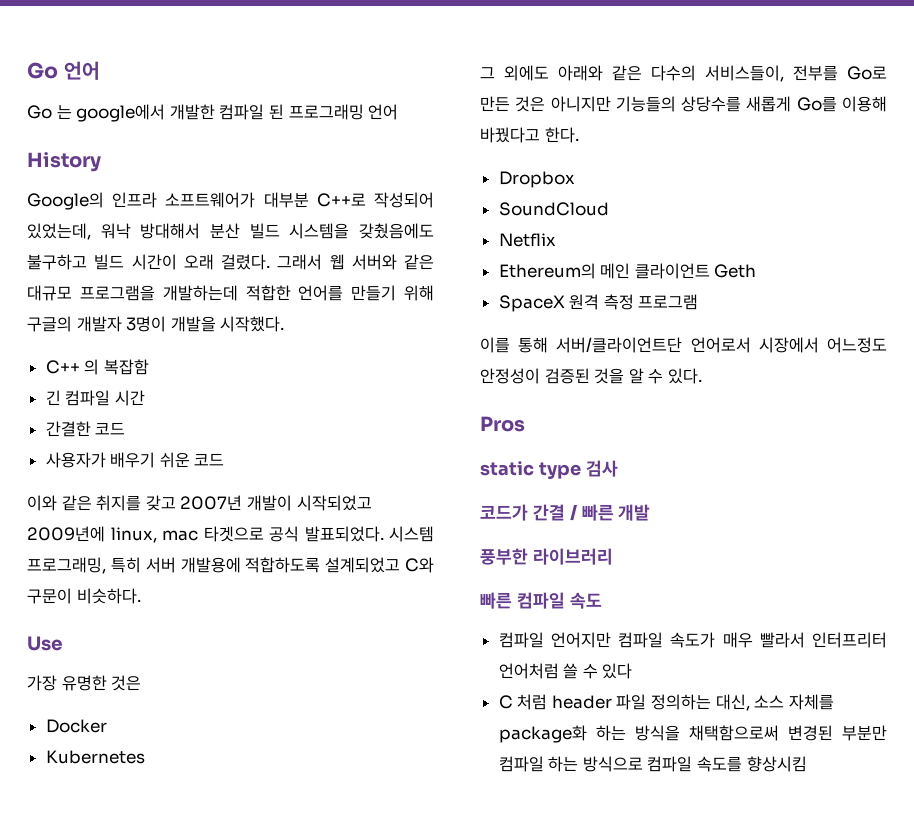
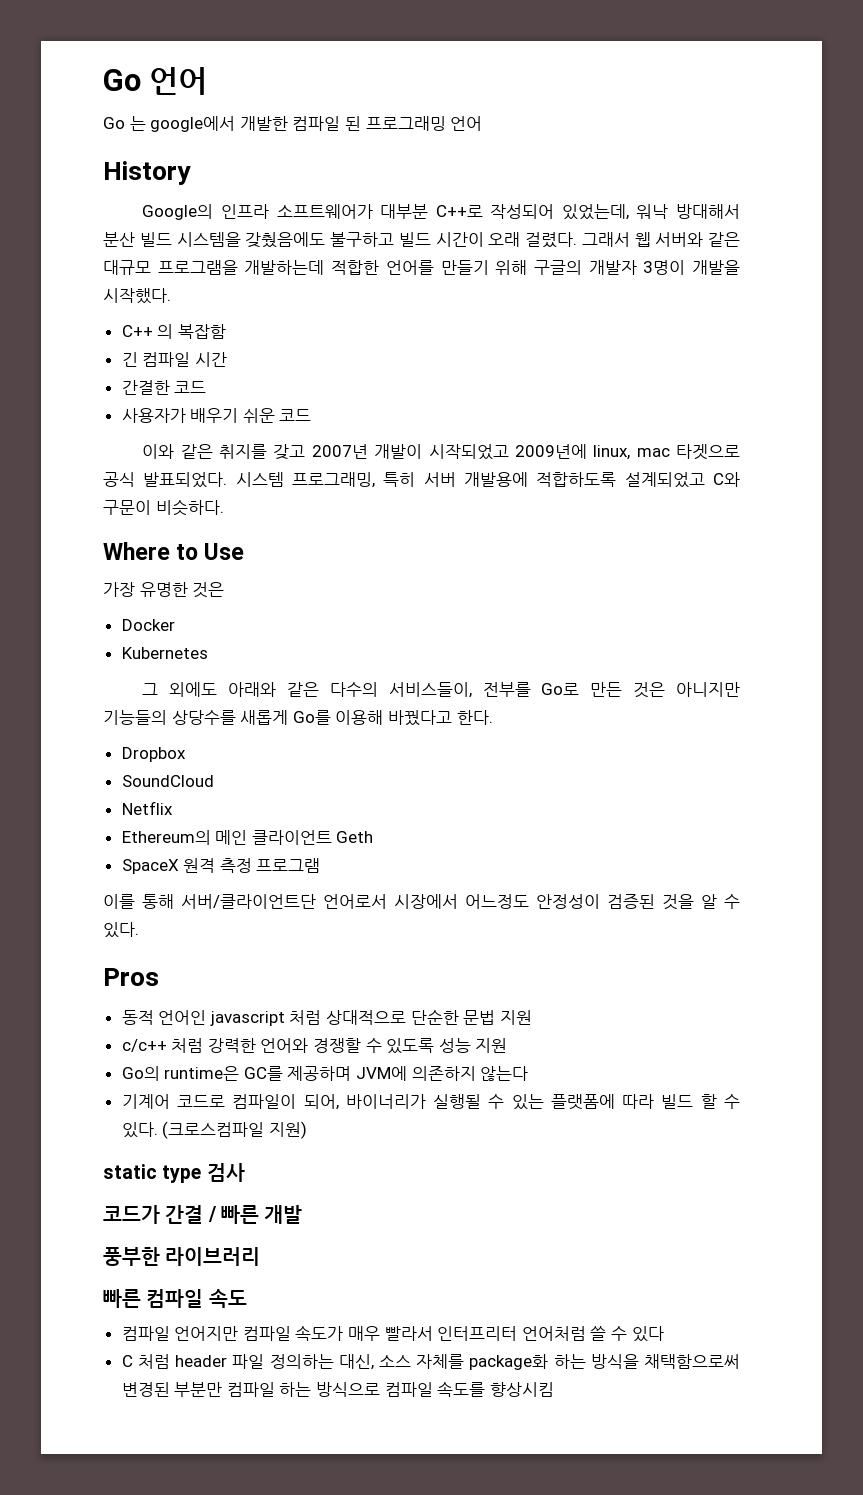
- Use
+ Where to Use
+ 동적 언어인 javascript 처럼 상대적으로 단순한 문법 지원
+ c/c++ 처럼 강력한 언어와 경쟁할 수 있도록 성능 지원
+ Go의 runtime은 GC를 제공하며 JVM에 의존하지 않는다
+ 기계어 코드로 컴파일이 되어, 바이너리가 실행될 수 있는 플랫폼에 따라 빌드 할 수 있다. (크로스컴파일 지원)

